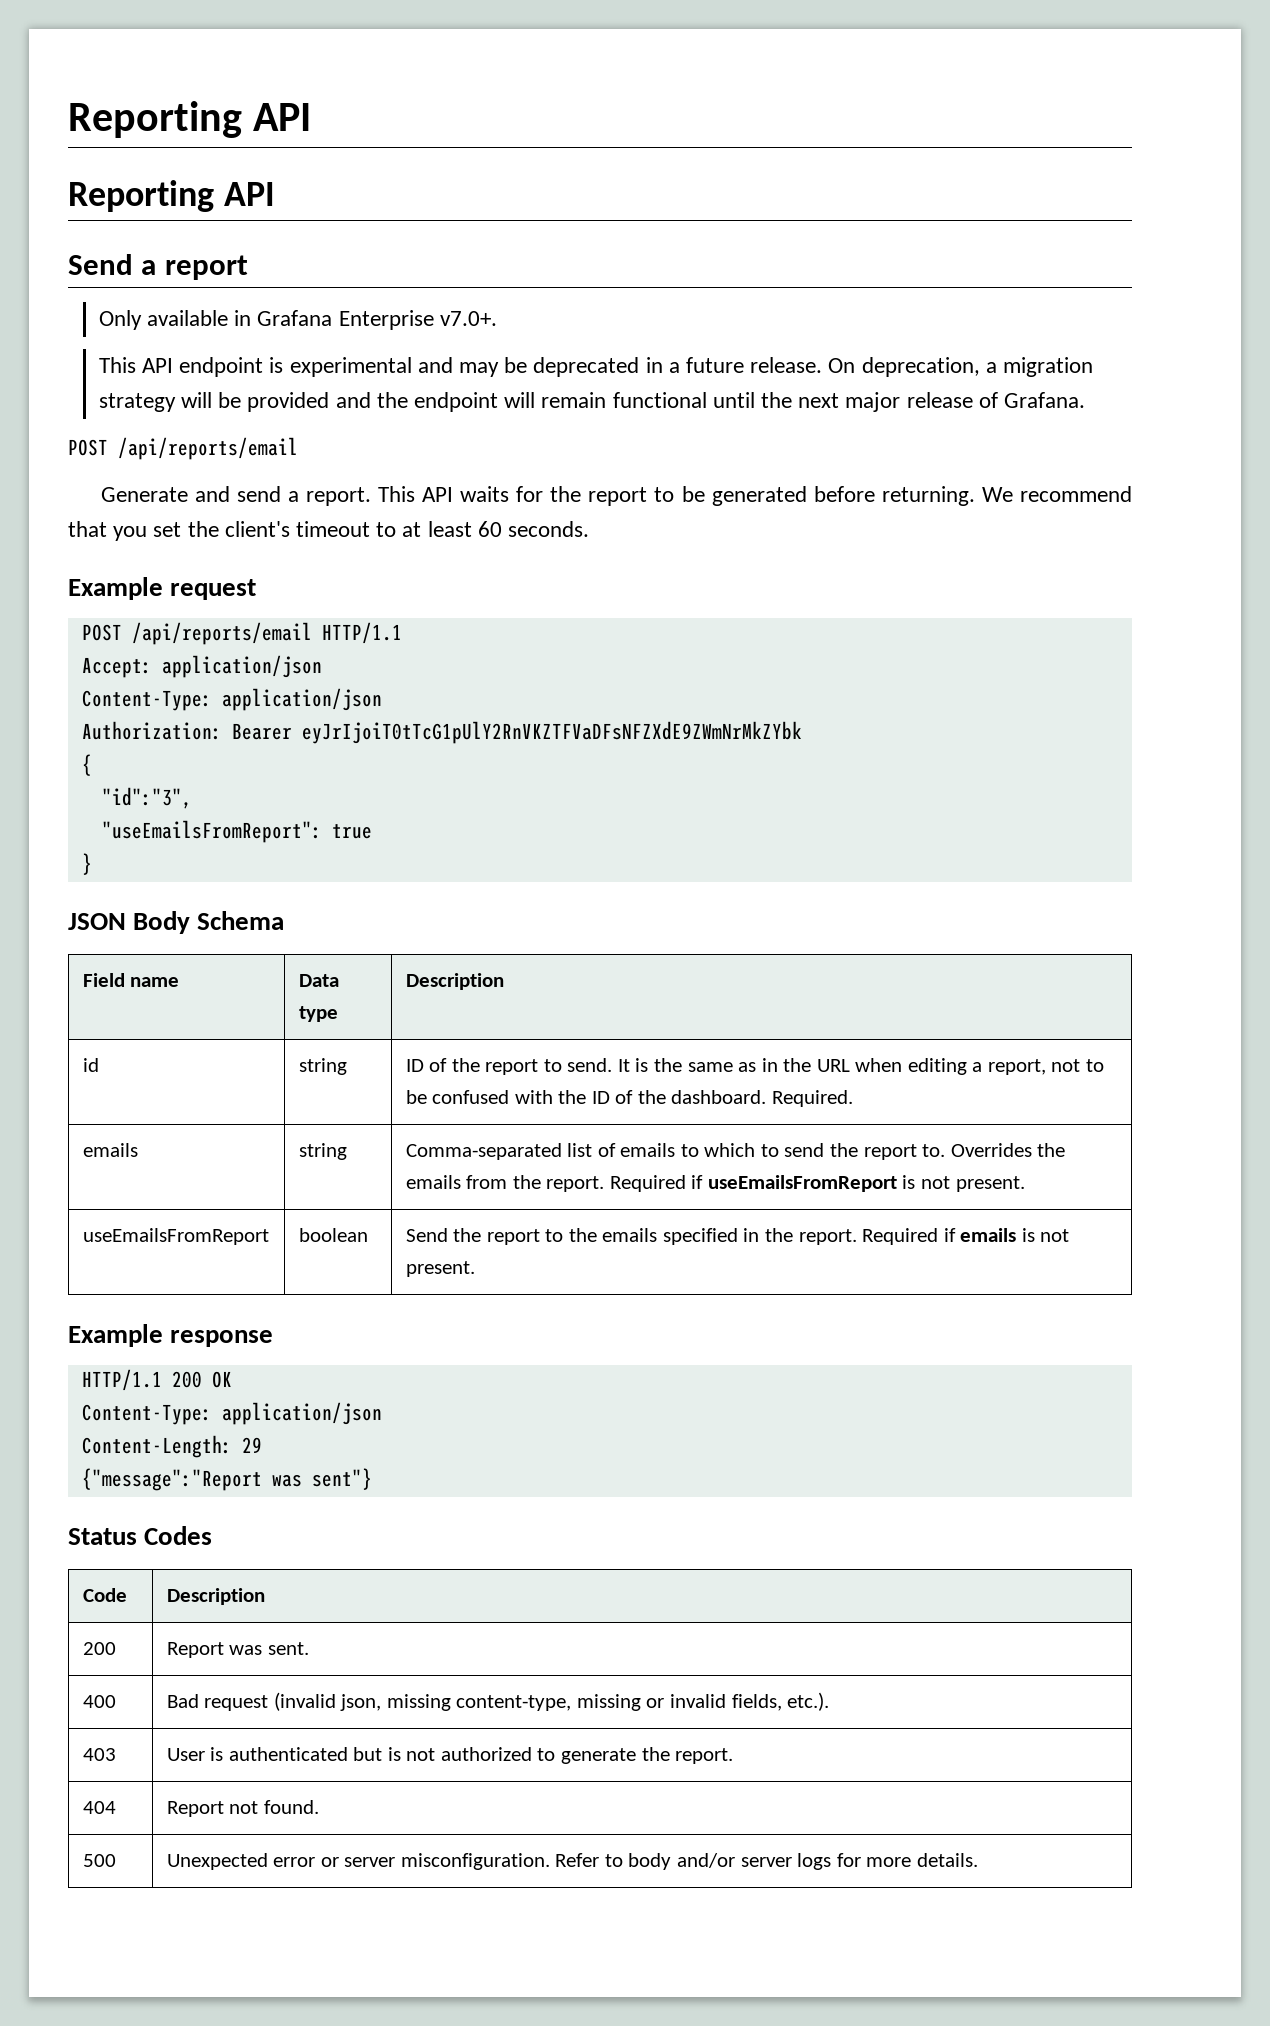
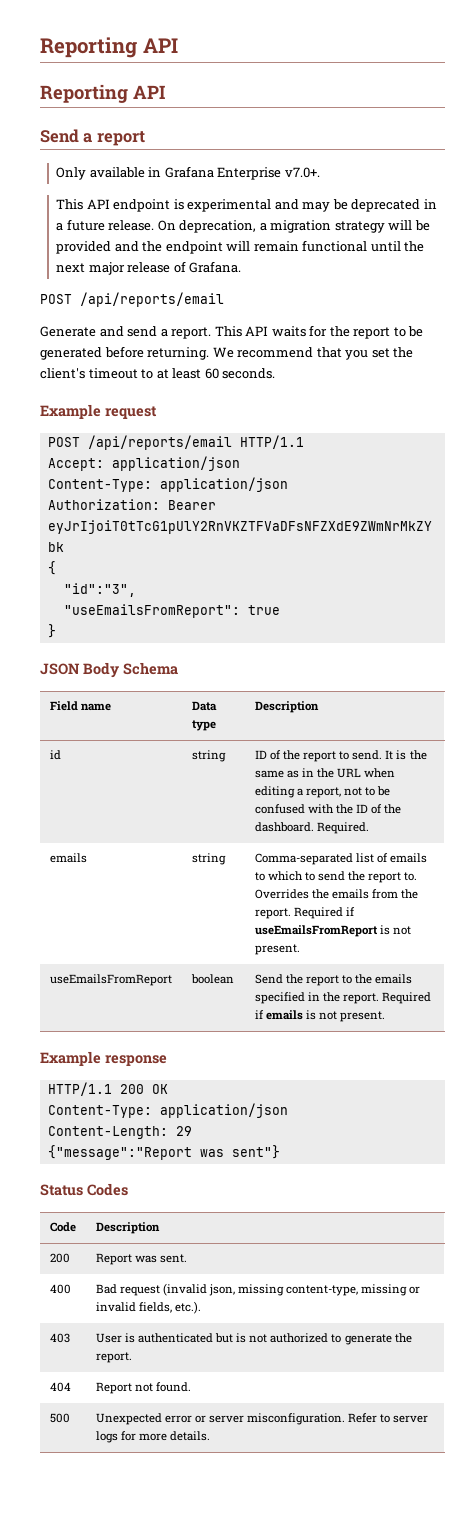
- 500 | Unexpected error or server misconfiguration. Refer to body and/or server logs for more details.
+ 500 | Unexpected error or server misconfiguration. Refer to server logs for more details.

